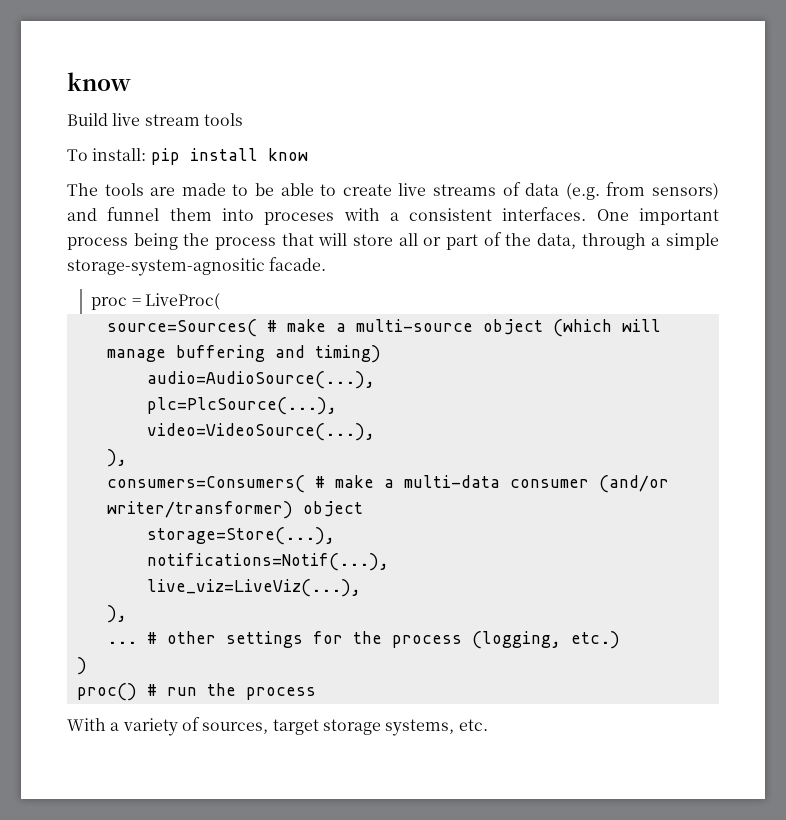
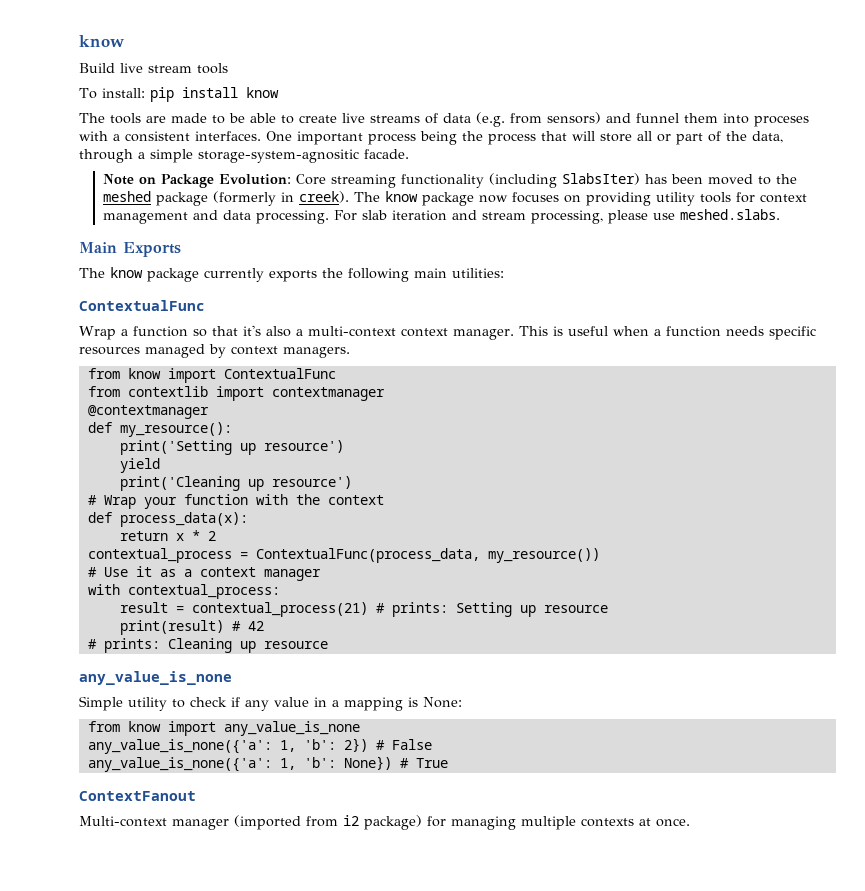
- proc = LiveProc(
- source=Sources( # make a multi-source object (which will manage buffering and timing)
- audio=AudioSource(...),
- plc=PlcSource(...),
- video=VideoSource(...),
- ),
- consumers=Consumers( # make a multi-data consumer (and/or writer/transformer) object
- storage=Store(...),
- notifications=Notif(...),
- live_viz=LiveViz(...),
- ),
- ... # other settings for the process (logging, etc.)
- )
- proc() # run the process
- With a variety of sources, target storage systems, etc.
+ Note on Package Evolution: Core streaming functionality (including SlabsIter) has been moved to the meshed package (formerly in creek). The know package now focuses on providing utility tools for context management and data processing. For slab iteration and stream processing, please use meshed.slabs.
+ Main Exports
+ The know package currently exports the following main utilities:
+ ContextualFunc
+ Wrap a function so that it's also a multi-context context manager. This is useful when a function needs specific resources managed by context managers.
+ from know import ContextualFunc
+ from contextlib import contextmanager
+ @contextmanager
+ def my_resource():
+ print('Setting up resource')
+ yield
+ print('Cleaning up resource')
+ # Wrap your function with the context
+ def process_data(x):
+ return x * 2
+ contextual_process = ContextualFunc(process_data, my_resource())
+ # Use it as a context manager
+ with contextual_process:
+ result = contextual_process(21) # prints: Setting up resource
+ print(result) # 42
+ # prints: Cleaning up resource
+ any_value_is_none
+ Simple utility to check if any value in a mapping is None:
+ from know import any_value_is_none
+ any_value_is_none({'a': 1, 'b': 2}) # False
+ any_value_is_none({'a': 1, 'b': None}) # True
+ ContextFanout
+ Multi-context manager (imported from i2 package) for managing multiple contexts at once.

